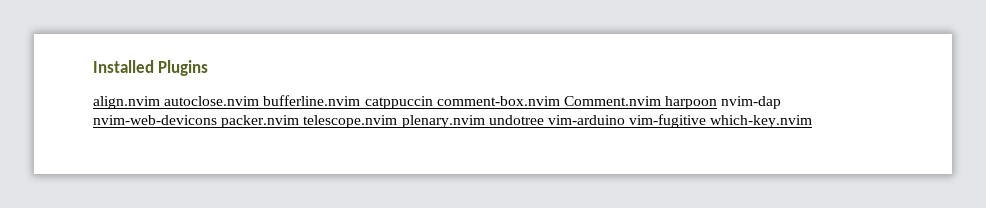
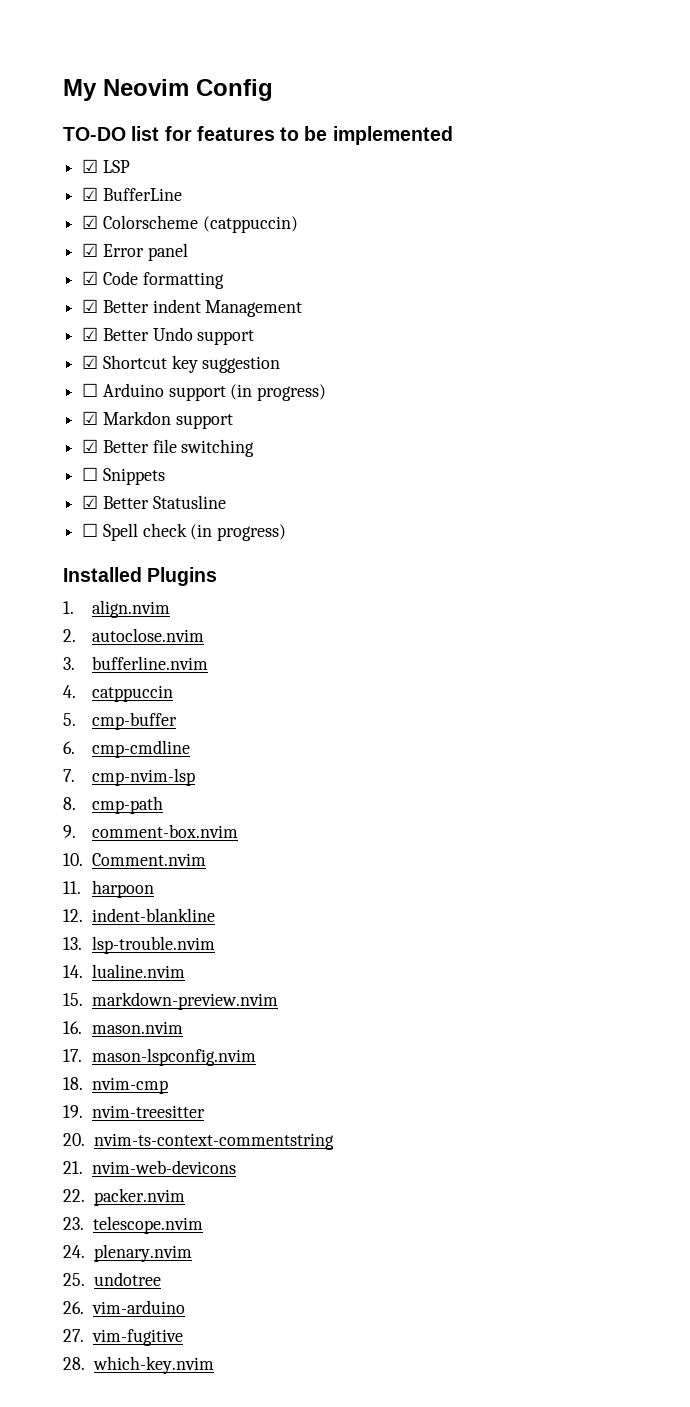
+ My Neovim Config
+ TO-DO list for features to be implemented
+ ☑ LSP
+ ☑ BufferLine
+ ☑ Colorscheme (catppuccin)
+ ☑ Error panel
+ ☑ Code formatting
+ ☑ Better indent Management
+ ☑ Better Undo support
+ ☑ Shortcut key suggestion
+ ☐ Arduino support (in progress)
+ ☑ Markdon support
+ ☑ Better file switching
+ ☐ Snippets
+ ☑ Better Statusline
+ ☐ Spell check (in progress)
- align.nvim autoclose.nvim bufferline.nvim catppuccin comment-box.nvim Comment.nvim harpoon nvim-dap nvim-web-devicons packer.nvim telescope.nvim plenary.nvim undotree vim-arduino vim-fugitive which-key.nvim
+ 1. align.nvim
+ 2. autoclose.nvim
+ 3. bufferline.nvim
+ 4. catppuccin
+ 5. cmp-buffer
+ 6. cmp-cmdline
+ 7. cmp-nvim-lsp
+ 8. cmp-path
+ 9. comment-box.nvim
+ 10. Comment.nvim
+ 11. harpoon
+ 12. indent-blankline
+ 13. lsp-trouble.nvim
+ 14. lualine.nvim
+ 15. markdown-preview.nvim
+ 16. mason.nvim
+ 17. mason-lspconfig.nvim
+ 18. nvim-cmp
+ 19. nvim-treesitter
+ 20. nvim-ts-context-commentstring
+ 21. nvim-web-devicons
+ 22. packer.nvim
+ 23. telescope.nvim
+ 24. plenary.nvim
+ 25. undotree
+ 26. vim-arduino
+ 27. vim-fugitive
+ 28. which-key.nvim

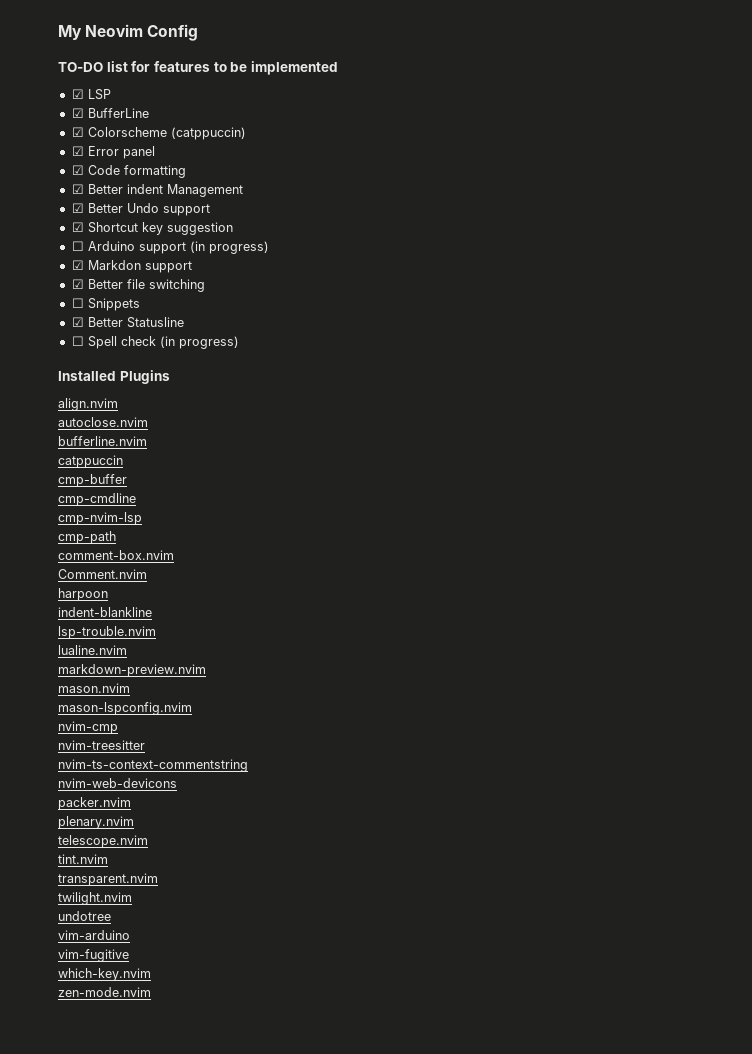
- 1. align.nvim
+ align.nvim
- 2. autoclose.nvim
+ autoclose.nvim
- 3. bufferline.nvim
+ bufferline.nvim
- 4. catppuccin
+ catppuccin
- 5. cmp-buffer
+ cmp-buffer
- 6. cmp-cmdline
+ cmp-cmdline
- 7. cmp-nvim-lsp
+ cmp-nvim-lsp
- 8. cmp-path
+ cmp-path
- 9. comment-box.nvim
+ comment-box.nvim
- 10. Comment.nvim
+ Comment.nvim
- 11. harpoon
+ harpoon
- 12. indent-blankline
+ indent-blankline
- 13. lsp-trouble.nvim
+ lsp-trouble.nvim
- 14. lualine.nvim
+ lualine.nvim
- 15. markdown-preview.nvim
+ markdown-preview.nvim
- 16. mason.nvim
+ mason.nvim
- 17. mason-lspconfig.nvim
+ mason-lspconfig.nvim
- 18. nvim-cmp
+ nvim-cmp
- 19. nvim-treesitter
+ nvim-treesitter
- 20. nvim-ts-context-commentstring
+ nvim-ts-context-commentstring
- 21. nvim-web-devicons
+ nvim-web-devicons
- 22. packer.nvim
+ packer.nvim
- 23. telescope.nvim
+ plenary.nvim
+ telescope.nvim
- 24. plenary.nvim
- 25. undotree
+ tint.nvim
+ transparent.nvim
+ twilight.nvim
+ undotree
- 26. vim-arduino
+ vim-arduino
- 27. vim-fugitive
+ vim-fugitive
- 28. which-key.nvim
+ which-key.nvim
+ zen-mode.nvim

